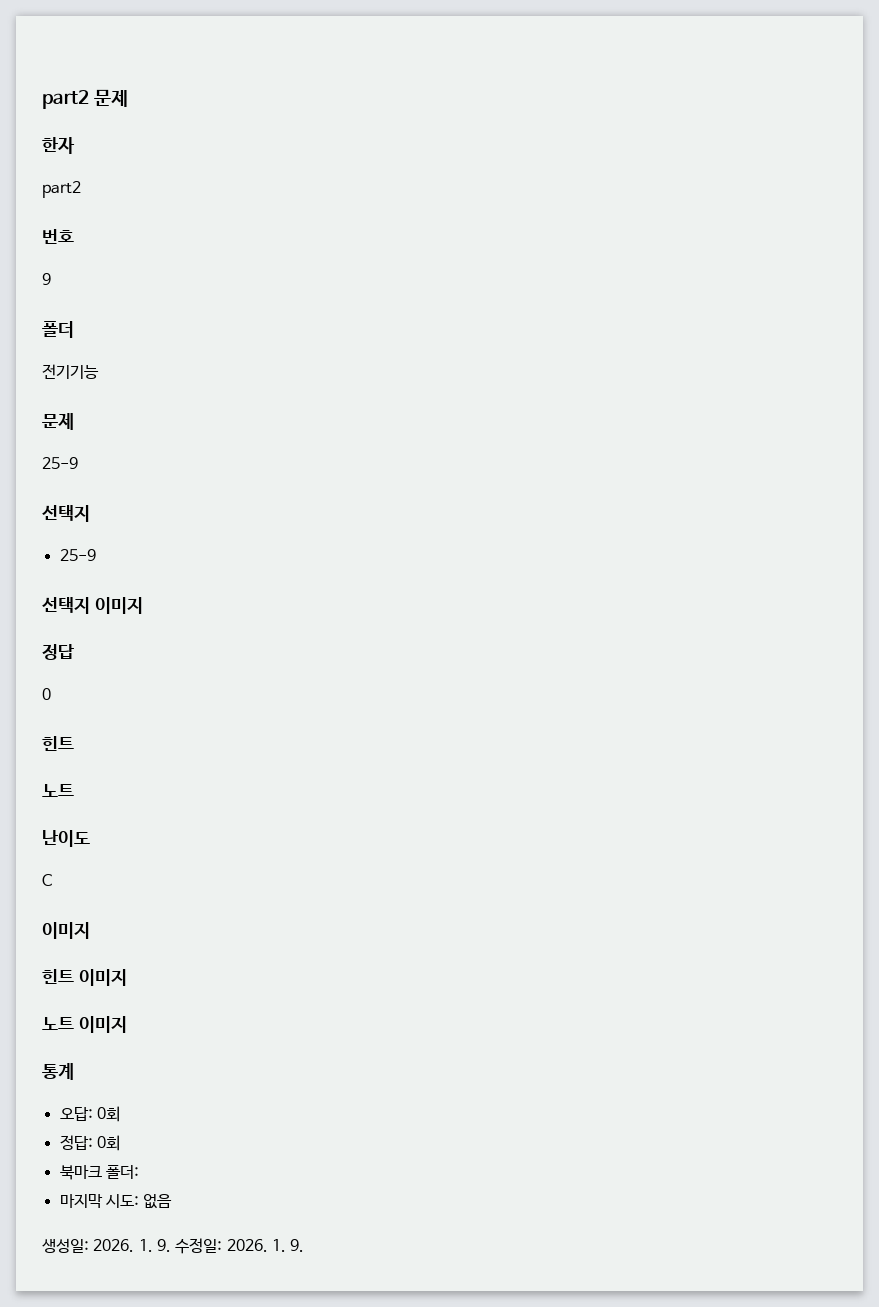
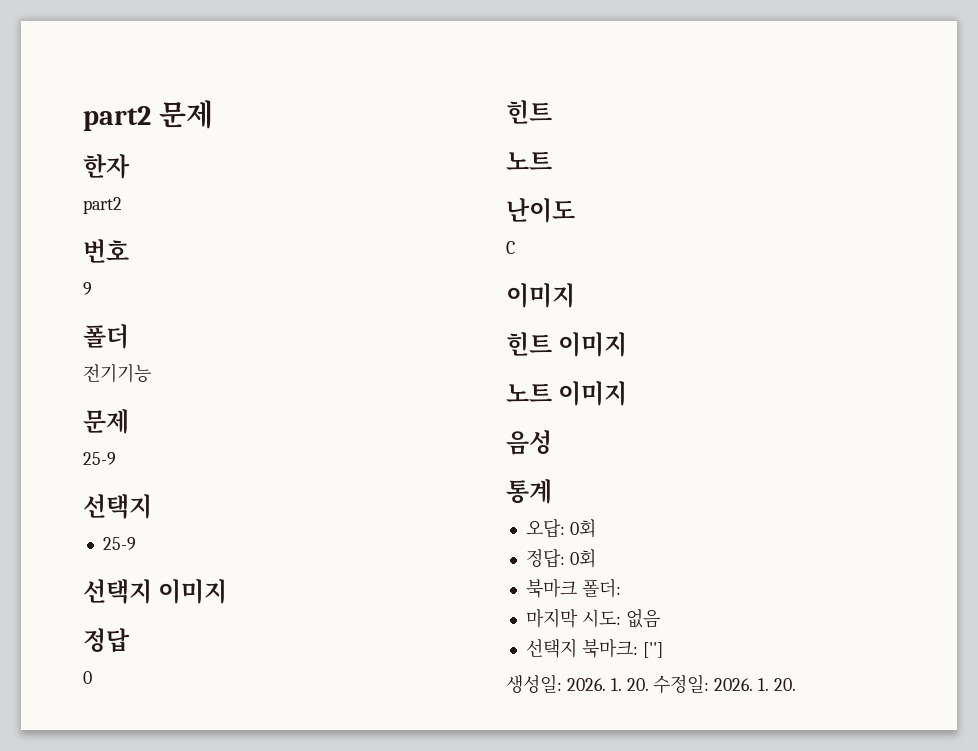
+ 음성
+ 선택지 북마크: ['']
- 1. 9. 수정일: 2026. 1. 9.
+ 1. 20. 수정일: 2026. 1. 20.

